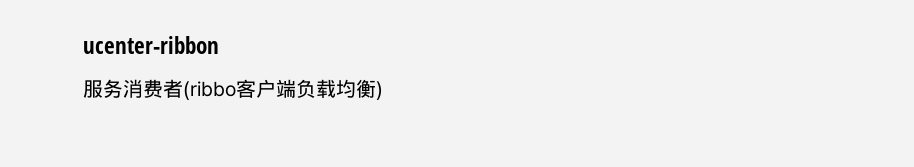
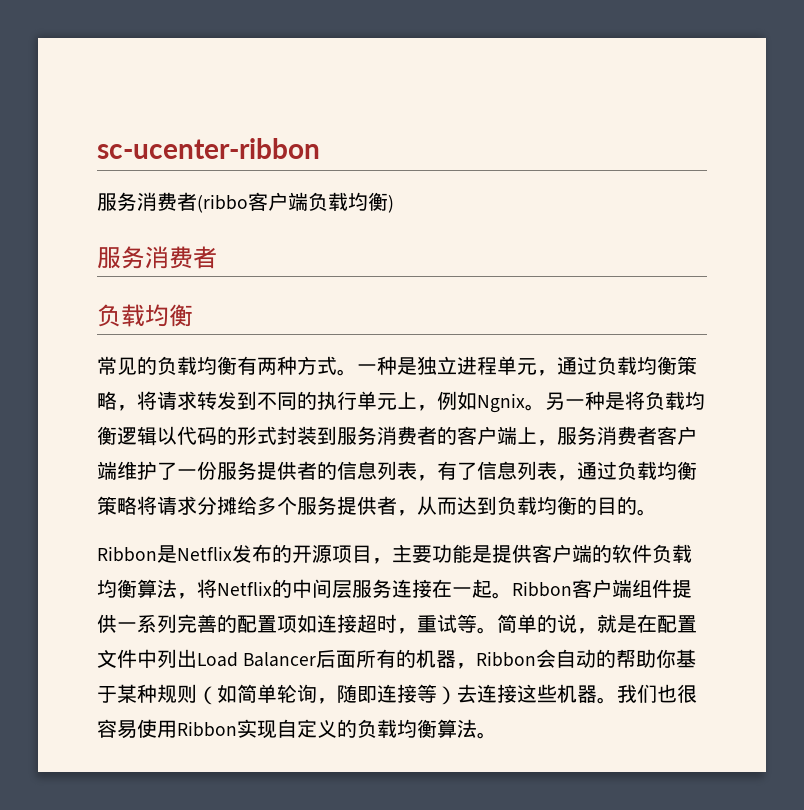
- ucenter-ribbon
+ sc-ucenter-ribbon
  服务消费者(ribbo客户端负载均衡)
+ 服务消费者
+ 负载均衡
+ 常见的负载均衡有两种方式。一种是独立进程单元，通过负载均衡策略，将请求转发到不同的执行单元上，例如Ngnix。另一种是将负载均衡逻辑以代码的形式封装到服务消费者的客户端上，服务消费者客户端维护了一份服务提供者的信息列表，有了信息列表，通过负载均衡策略将请求分摊给多个服务提供者，从而达到负载均衡的目的。
+ Ribbon是Netflix发布的开源项目，主要功能是提供客户端的软件负载均衡算法，将Netflix的中间层服务连接在一起。Ribbon客户端组件提供一系列完善的配置项如连接超时，重试等。简单的说，就是在配置文件中列出Load Balancer后面所有的机器，Ribbon会自动的帮助你基于某种规则（如简单轮询，随即连接等）去连接这些机器。我们也很容易使用Ribbon实现自定义的负载均衡算法。

